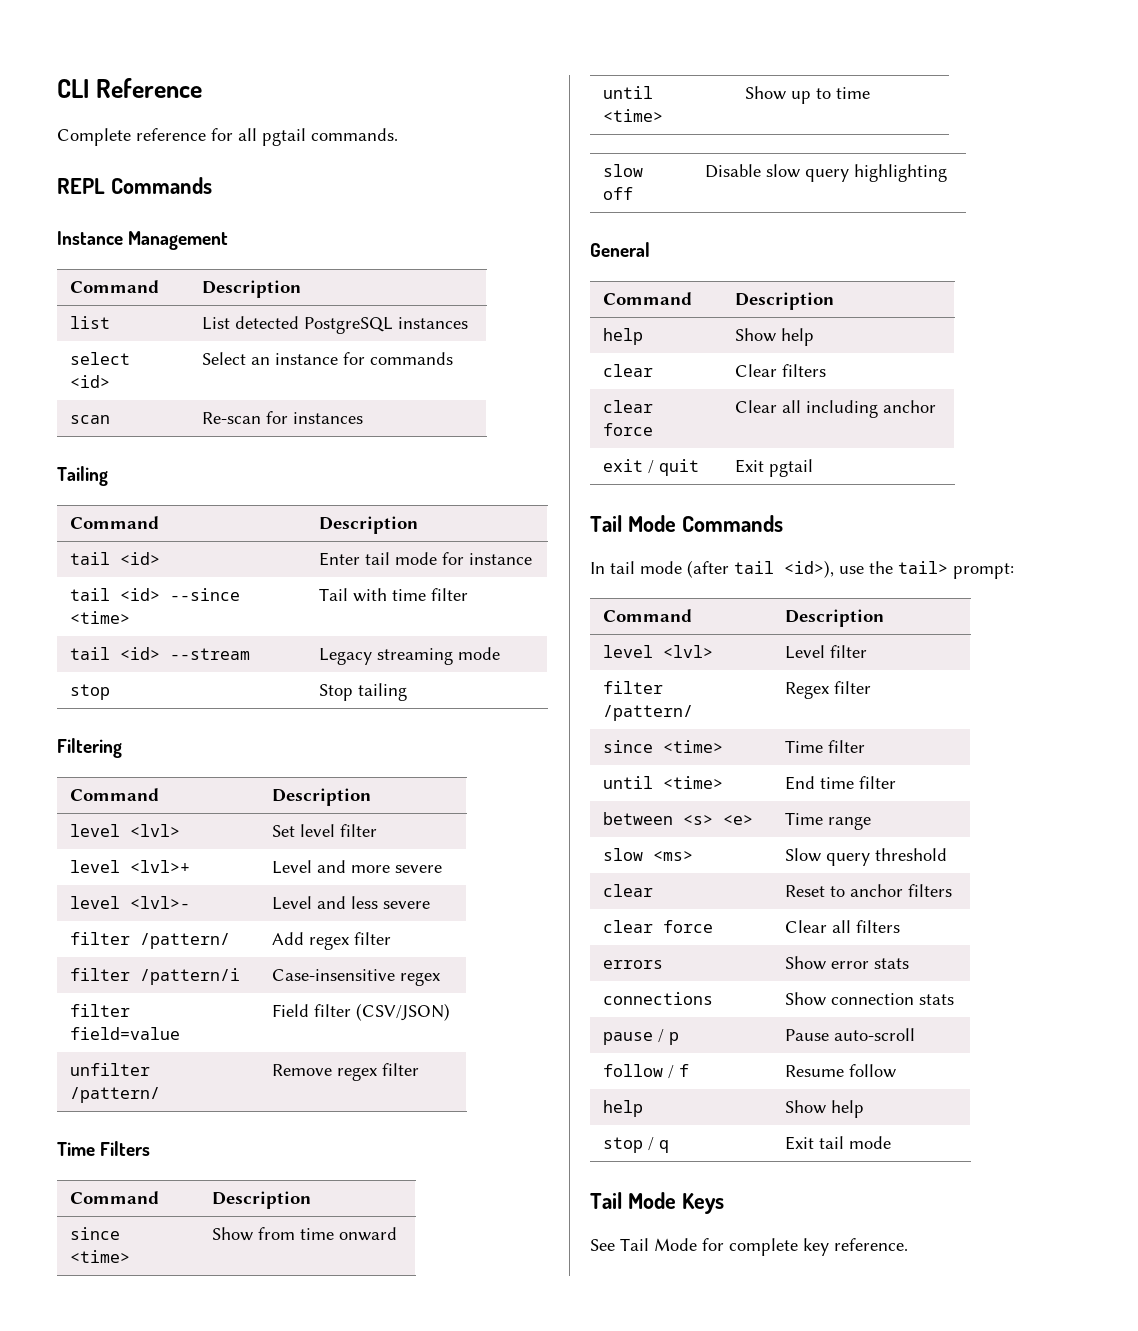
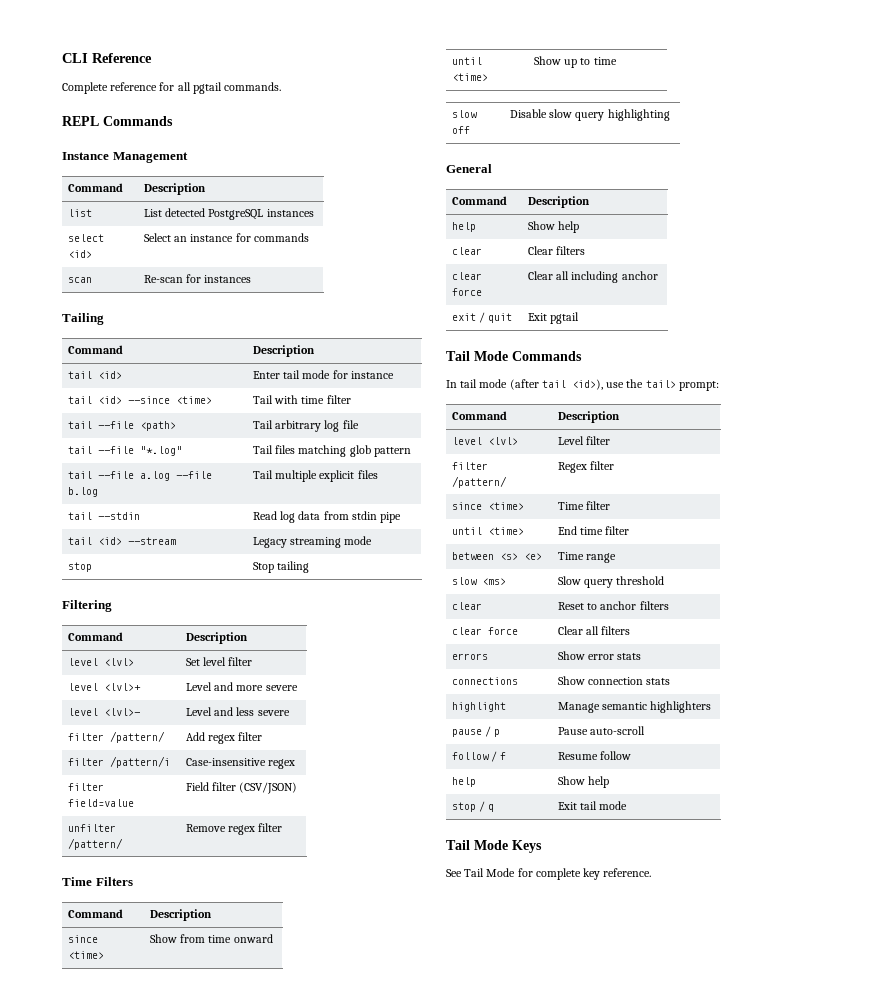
+ tail --file <path> | Tail arbitrary log file
+ tail --file "*.log" | Tail files matching glob pattern
+ tail --file a.log --file b.log | Tail multiple explicit files
+ tail --stdin | Read log data from stdin pipe
+ highlight | Manage semantic highlighters

